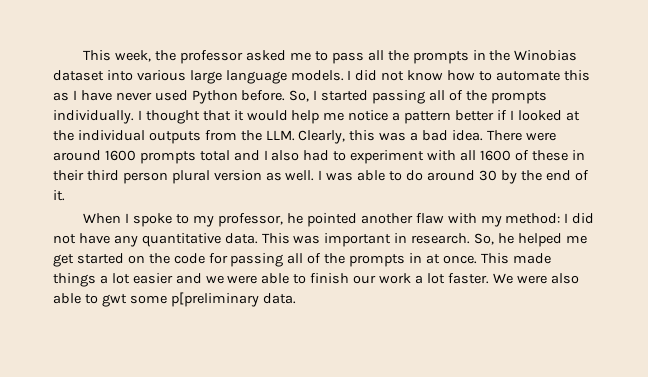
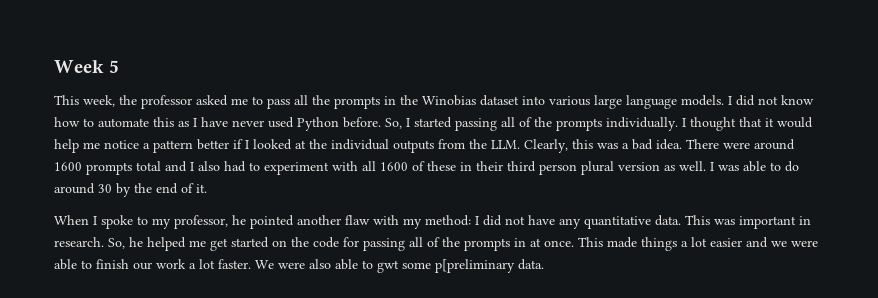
+ Week 5

